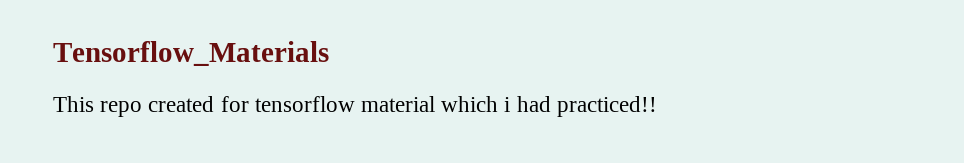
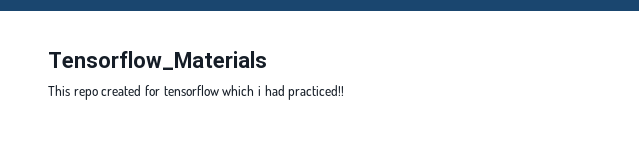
- This repo created for tensorflow material which i had practiced!!
+ This repo created for tensorflow which i had practiced!!

